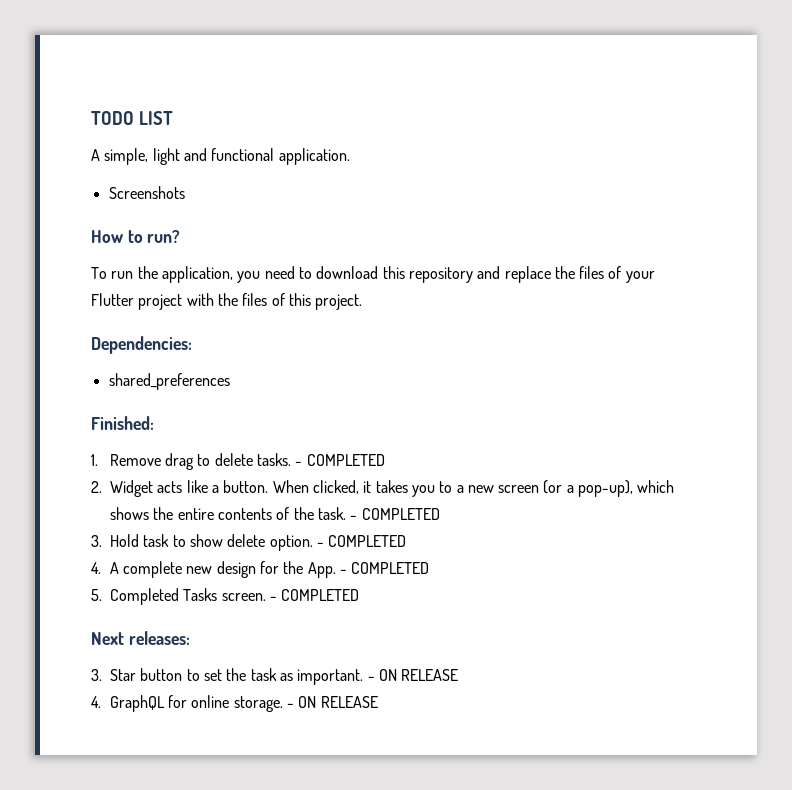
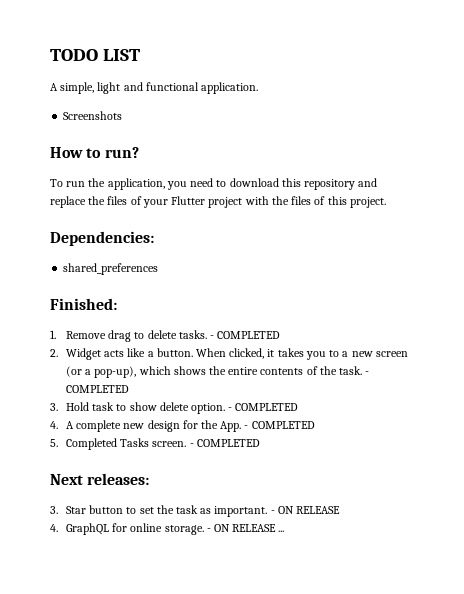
- 4. GraphQL for online storage. - ON RELEASE
+ 4. GraphQL for online storage. - ON RELEASE ...

